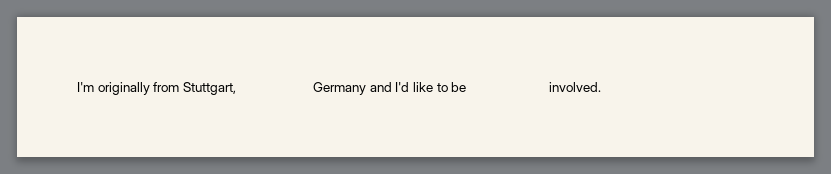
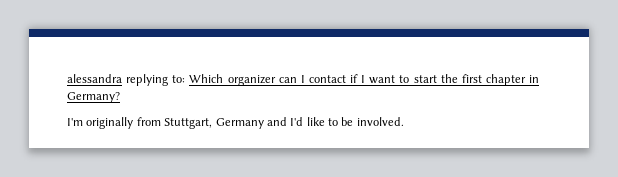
+ alessandra replying to: Which organizer can I contact if I want to start the first chapter in Germany?

